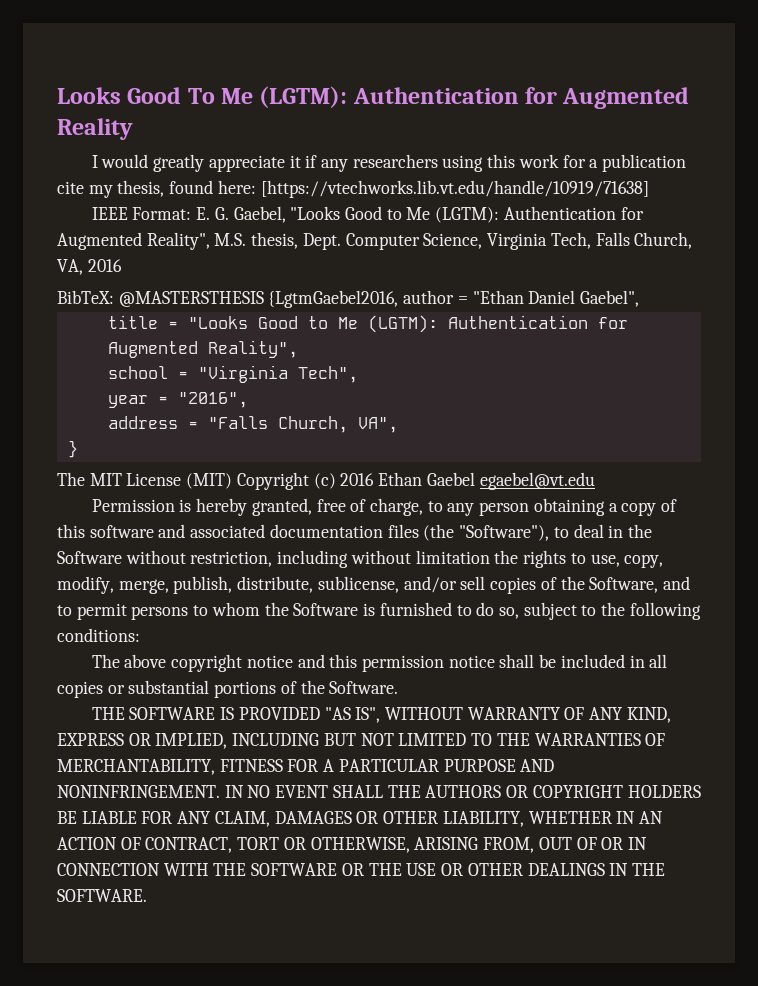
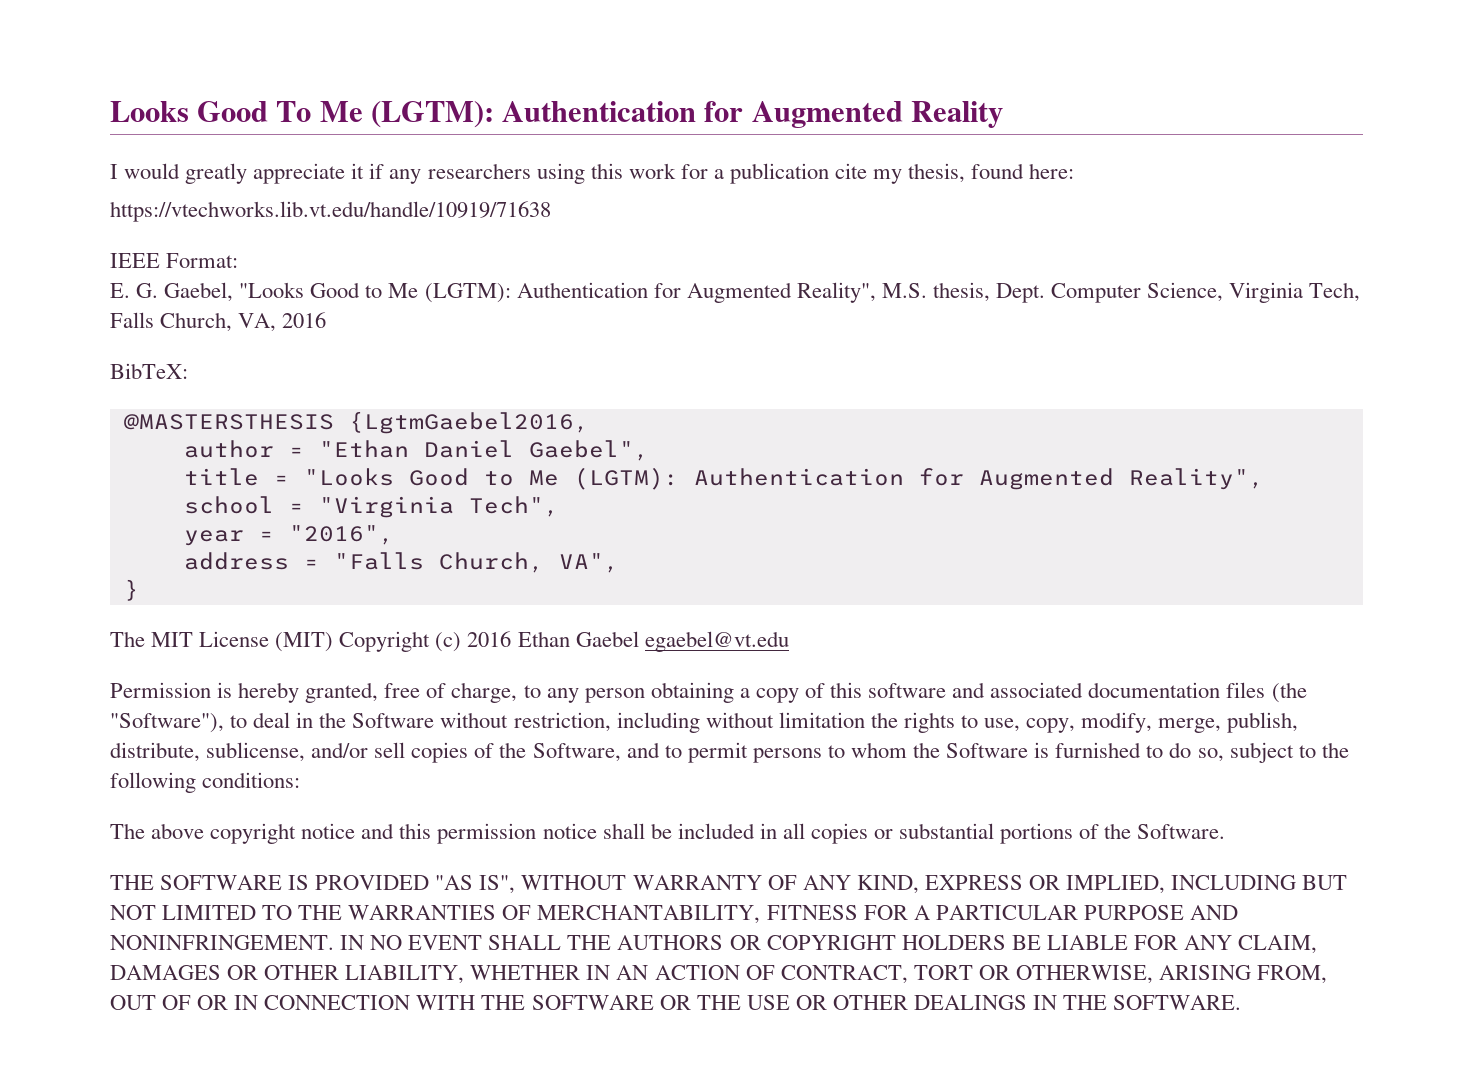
- I would greatly appreciate it if any researchers using this work for a publication cite my thesis, found here: [https://vtechworks.lib.vt.edu/handle/10919/71638]
+ I would greatly appreciate it if any researchers using this work for a publication cite my thesis, found here:
+ https://vtechworks.lib.vt.edu/handle/10919/71638
- IEEE Format: E. G. Gaebel, "Looks Good to Me (LGTM): Authentication for Augmented Reality", M.S. thesis, Dept.
+ IEEE Format:
+ E. G. Gaebel, "Looks Good to Me (LGTM): Authentication for Augmented Reality", M.S. thesis, Dept.
- BibTeX: @MASTERSTHESIS {LgtmGaebel2016, author = "Ethan Daniel Gaebel",
+ BibTeX:
+ @MASTERSTHESIS {LgtmGaebel2016,
+ author = "Ethan Daniel Gaebel",

